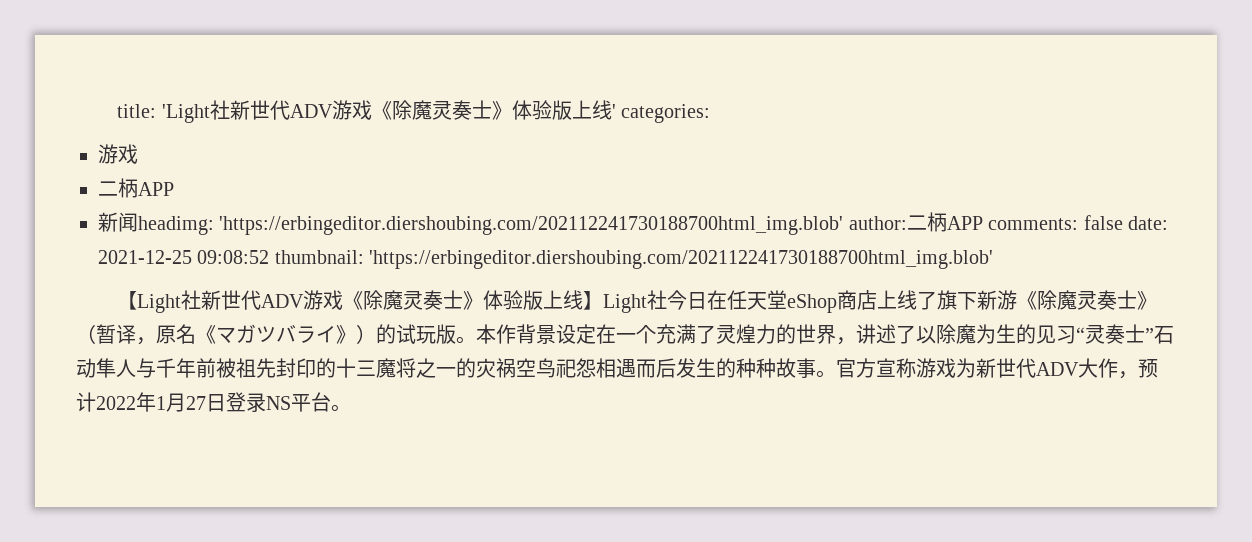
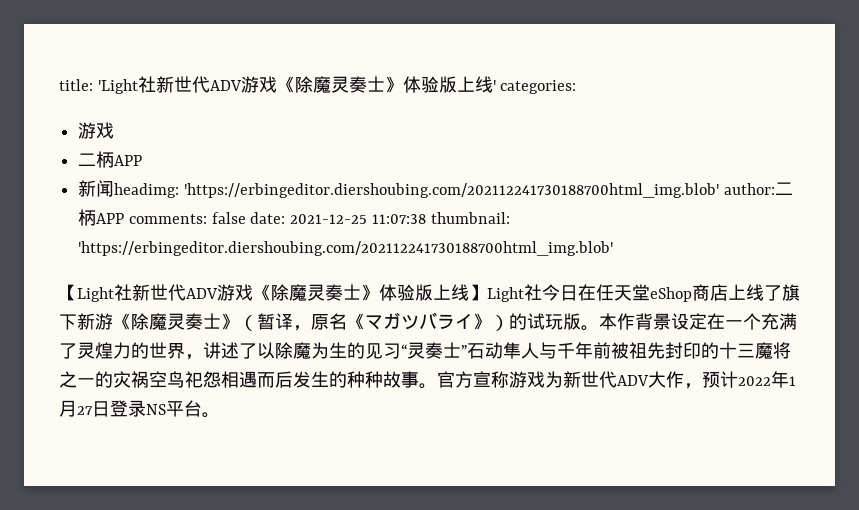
- 新闻headimg: 'https://erbingeditor.diershoubing.com/202112241730188700html_img.blob' author:二柄APP comments: false date: 2021-12-25 09:08:52 thumbnail: 'https://erbingeditor.diershoubing.com/202112241730188700html_img.blob'
+ 新闻headimg: 'https://erbingeditor.diershoubing.com/202112241730188700html_img.blob' author:二柄APP comments: false date: 2021-12-25 11:07:38 thumbnail: 'https://erbingeditor.diershoubing.com/202112241730188700html_img.blob'

